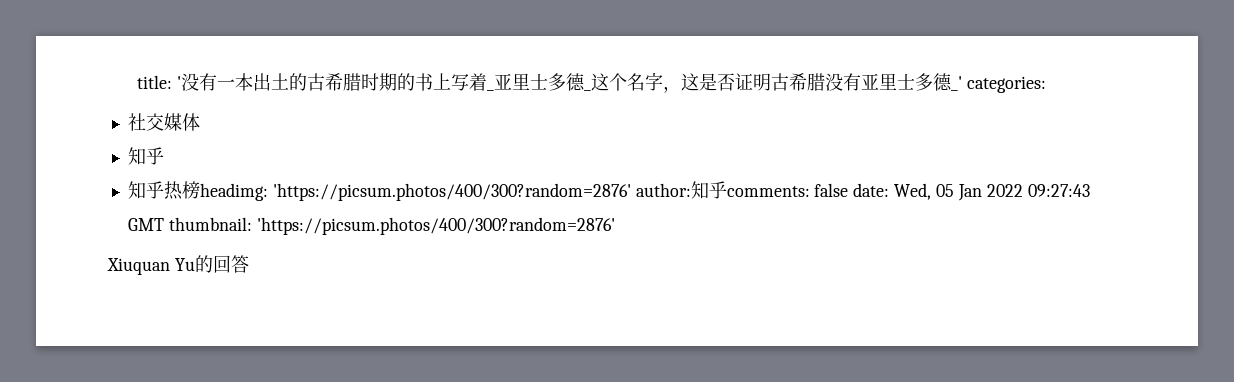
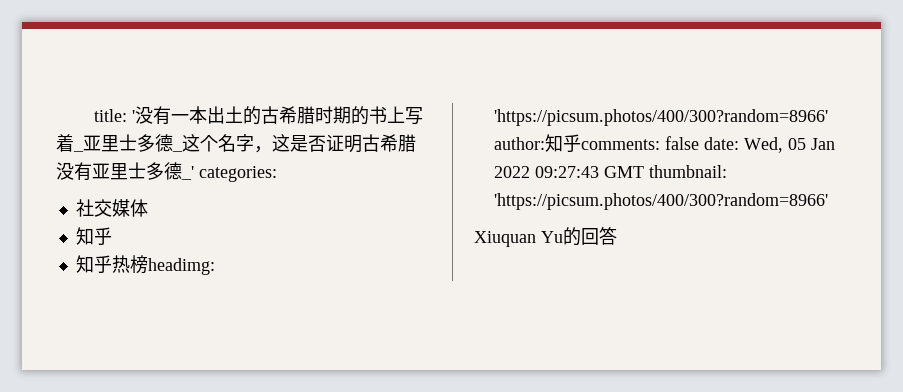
- 知乎热榜headimg: 'https://picsum.photos/400/300?random=2876' author:知乎comments: false date: Wed, 05 Jan 2022 09:27:43 GMT thumbnail: 'https://picsum.photos/400/300?random=2876'
+ 知乎热榜headimg: 'https://picsum.photos/400/300?random=8966' author:知乎comments: false date: Wed, 05 Jan 2022 09:27:43 GMT thumbnail: 'https://picsum.photos/400/300?random=8966'

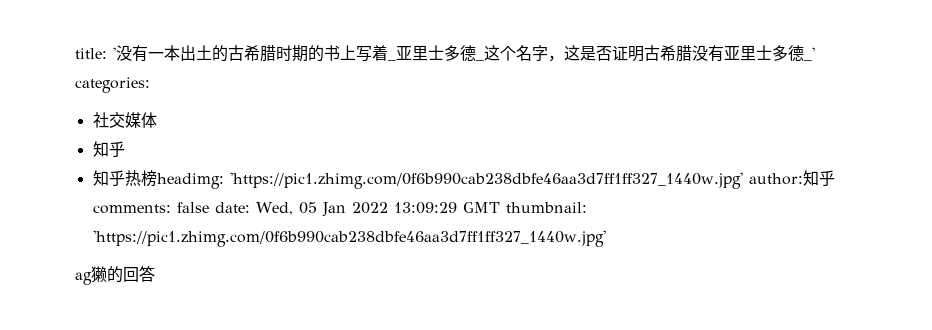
- 知乎热榜headimg: 'https://picsum.photos/400/300?random=8966' author:知乎comments: false date: Wed, 05 Jan 2022 09:27:43 GMT thumbnail: 'https://picsum.photos/400/300?random=8966'
- Xiuquan Yu的回答
+ 知乎热榜headimg: 'https://pic1.zhimg.com/0f6b990cab238dbfe46aa3d7ff1ff327_1440w.jpg' author:知乎comments: false date: Wed, 05 Jan 2022 13:09:29 GMT thumbnail: 'https://pic1.zhimg.com/0f6b990cab238dbfe46aa3d7ff1ff327_1440w.jpg'
+ ag獭的回答

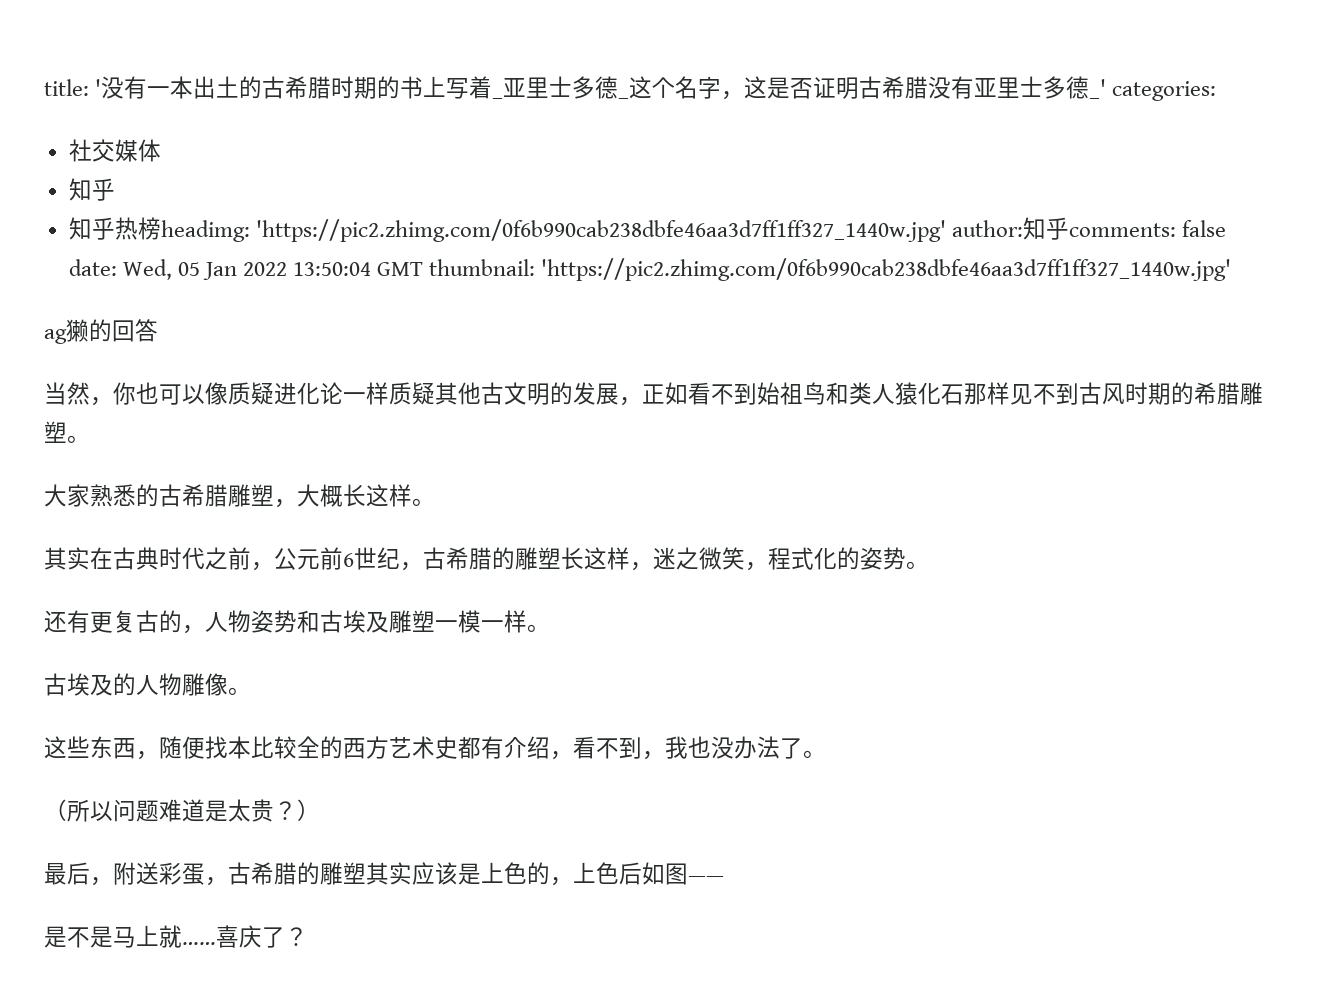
- 知乎热榜headimg: 'https://pic1.zhimg.com/0f6b990cab238dbfe46aa3d7ff1ff327_1440w.jpg' author:知乎comments: false date: Wed, 05 Jan 2022 13:09:29 GMT thumbnail: 'https://pic1.zhimg.com/0f6b990cab238dbfe46aa3d7ff1ff327_1440w.jpg'
+ 知乎热榜headimg: 'https://pic2.zhimg.com/0f6b990cab238dbfe46aa3d7ff1ff327_1440w.jpg' author:知乎comments: false date: Wed, 05 Jan 2022 13:50:04 GMT thumbnail: 'https://pic2.zhimg.com/0f6b990cab238dbfe46aa3d7ff1ff327_1440w.jpg'
+ 当然，你也可以像质疑进化论一样质疑其他古文明的发展，正如看不到始祖鸟和类人猿化石那样见不到古风时期的希腊雕塑。
+ 大家熟悉的古希腊雕塑，大概长这样。
+ 其实在古典时代之前，公元前6世纪，古希腊的雕塑长这样，迷之微笑，程式化的姿势。
+ 还有更复古的，人物姿势和古埃及雕塑一模一样。
+ 古埃及的人物雕像。
+ 这些东西，随便找本比较全的西方艺术史都有介绍，看不到，我也没办法了。
+ （所以问题难道是太贵？）
+ 最后，附送彩蛋，古希腊的雕塑其实应该是上色的，上色后如图——
+ 是不是马上就……喜庆了？

